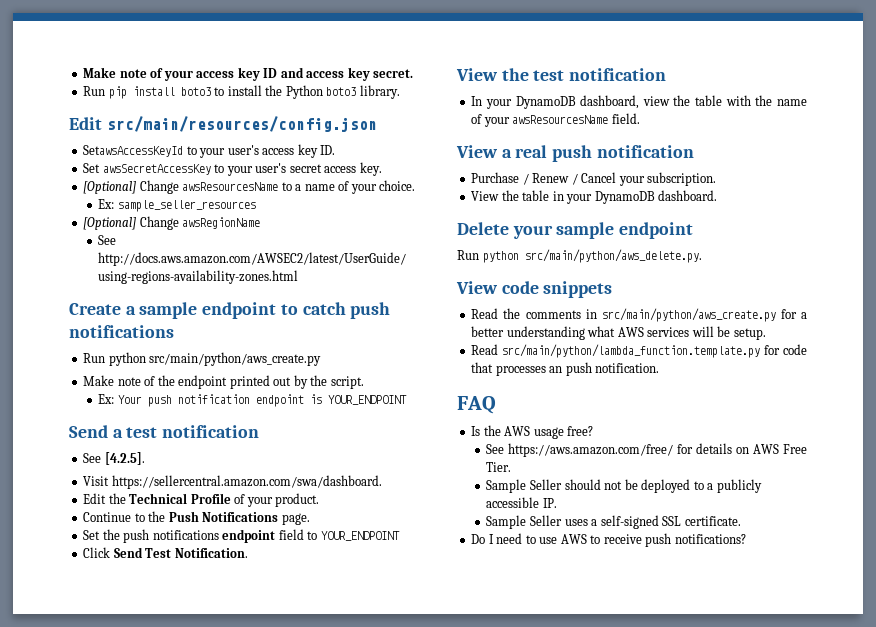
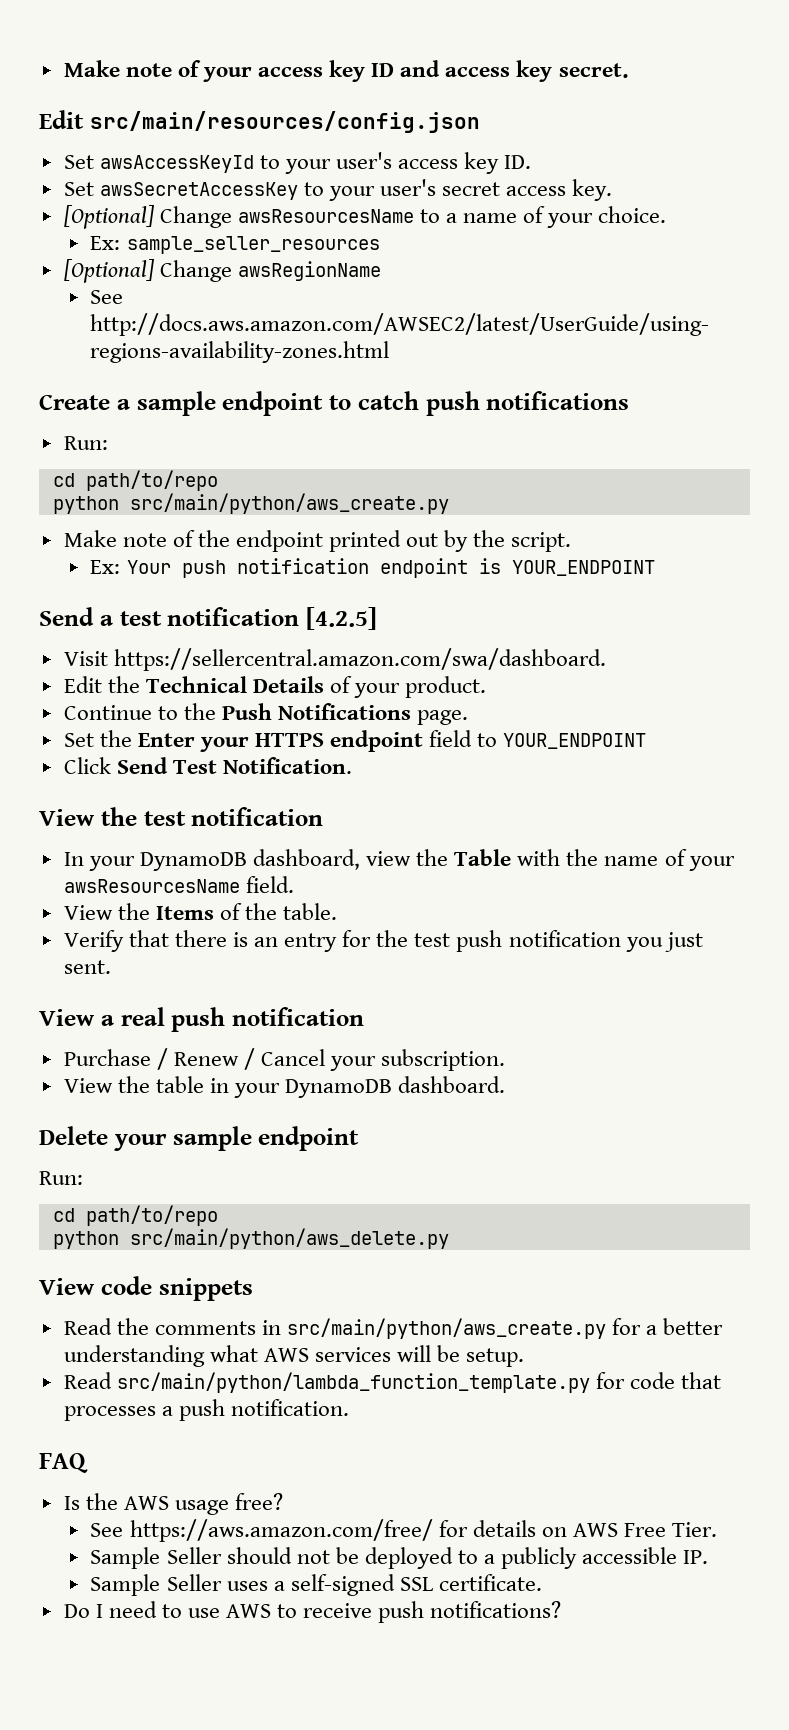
- Run pip install boto3 to install the Python boto3 library.
- SetawsAccessKeyId to your user's access key ID.
+ Set awsAccessKeyId to your user's access key ID.
  Create a sample endpoint to catch push notifications
- Run python src/main/python/aws_create.py
+ Run:
+ cd path/to/repo
+ python src/main/python/aws_create.py
- Send a test notification
- See [4.2.5].
+ Send a test notification [4.2.5]
- Edit the Technical Profile of your product.
+ Edit the Technical Details of your product.
- Set the push notifications endpoint field to YOUR_ENDPOINT
+ Set the Enter your HTTPS endpoint field to YOUR_ENDPOINT
- In your DynamoDB dashboard, view the table with the name of your awsResourcesName field.
+ In your DynamoDB dashboard, view the Table with the name of your awsResourcesName field.
+ View the Items of the table.
+ Verify that there is an entry for the test push notification you just sent.
  Delete your sample endpoint
- Run python src/main/python/aws_delete.py.
+ Run:
+ cd path/to/repo
+ python src/main/python/aws_delete.py
- Read src/main/python/lambda_function.template.py for code that processes an push notification.
+ Read src/main/python/lambda_function_template.py for code that processes a push notification.

